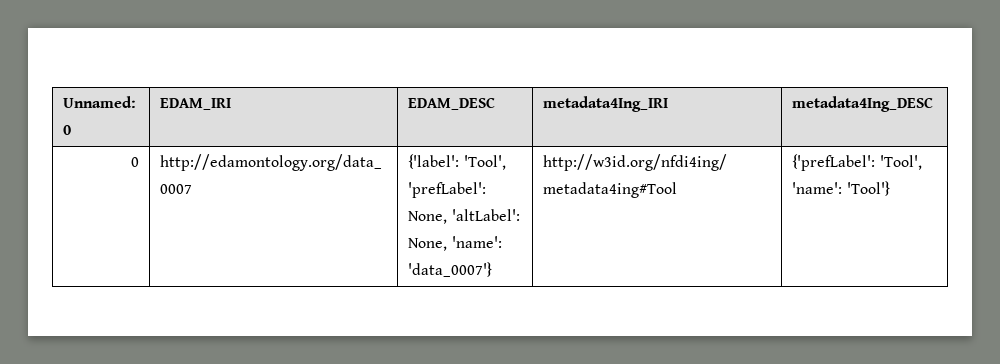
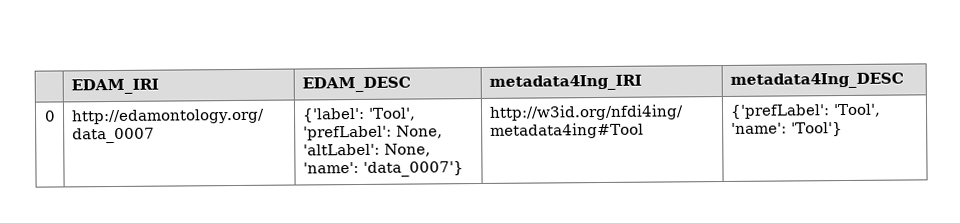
- Unnamed: 0 | EDAM_IRI | EDAM_DESC | metadata4Ing_IRI | metadata4Ing_DESC
+ | EDAM_IRI | EDAM_DESC | metadata4Ing_IRI | metadata4Ing_DESC

